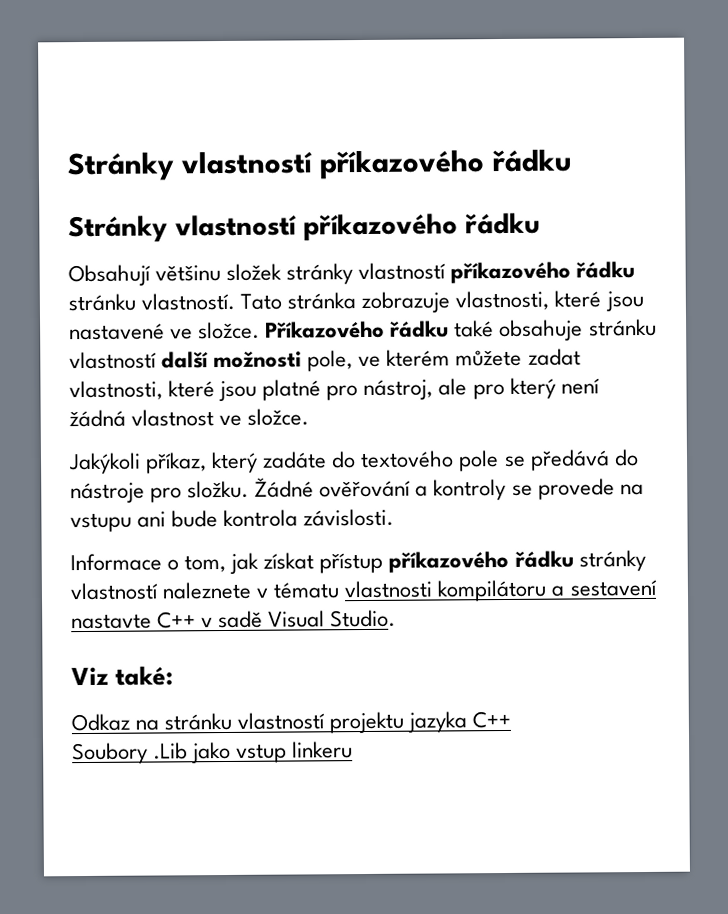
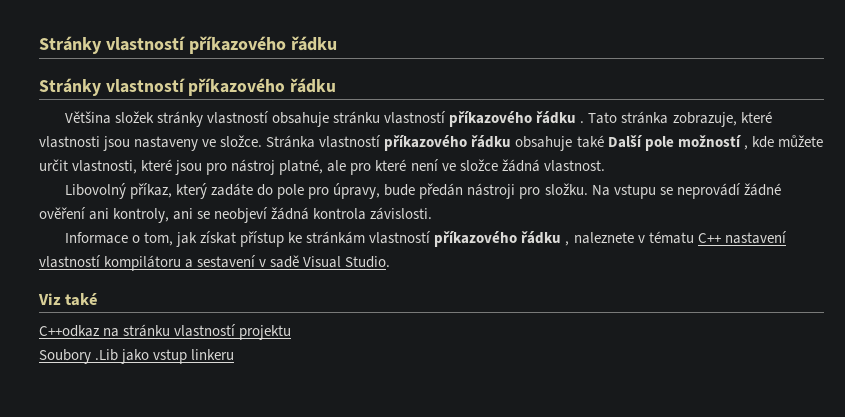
- Obsahují většinu složek stránky vlastností příkazového řádku stránku vlastností. Tato stránka zobrazuje vlastnosti, které jsou nastavené ve složce. Příkazového řádku také obsahuje stránku vlastností další možnosti pole, ve kterém můžete zadat vlastnosti, které jsou platné pro nástroj, ale pro který není žádná vlastnost ve složce.
- Jakýkoli příkaz, který zadáte do textového pole se předává do nástroje pro složku. Žádné ověřování a kontroly se provede na vstupu ani bude kontrola závislosti.
+ Většina složek stránky vlastností obsahuje stránku vlastností příkazového řádku . Tato stránka zobrazuje, které vlastnosti jsou nastaveny ve složce. Stránka vlastností příkazového řádku obsahuje také Další pole možností , kde můžete určit vlastnosti, které jsou pro nástroj platné, ale pro které není ve složce žádná vlastnost.
+ Libovolný příkaz, který zadáte do pole pro úpravy, bude předán nástroji pro složku. Na vstupu se neprovádí žádné ověření ani kontroly, ani se neobjeví žádná kontrola závislosti.
- Informace o tom, jak získat přístup příkazového řádku stránky vlastností naleznete v tématu vlastnosti kompilátoru a sestavení nastavte C++ v sadě Visual Studio.
+ Informace o tom, jak získat přístup ke stránkám vlastností příkazového řádku , naleznete v tématu C++ nastavení vlastností kompilátoru a sestavení v sadě Visual Studio.
- Viz také:
- Odkaz na stránku vlastností projektu jazyka C++
+ Viz také
+ C++odkaz na stránku vlastností projektu

